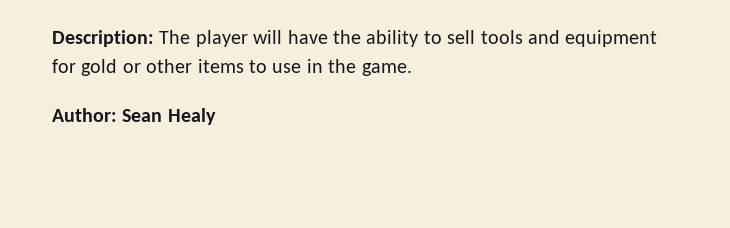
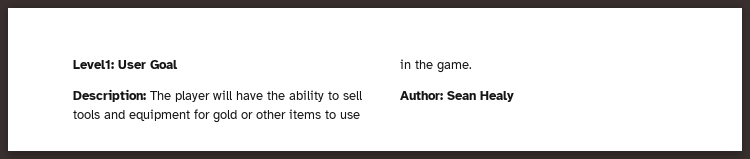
+ Level1: User Goal

